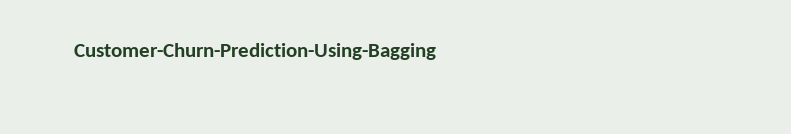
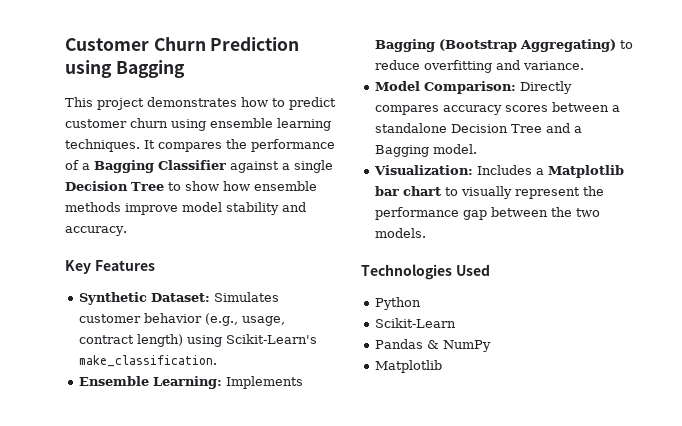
- Customer-Churn-Prediction-Using-Bagging
+ Customer Churn Prediction using Bagging
+ This project demonstrates how to predict customer churn using ensemble learning techniques. It compares the performance of a Bagging Classifier against a single Decision Tree to show how ensemble methods improve model stability and accuracy.
+ Key Features
+ Synthetic Dataset: Simulates customer behavior (e.g., usage, contract length) using Scikit-Learn's make_classification.
+ Ensemble Learning: Implements Bagging (Bootstrap Aggregating) to reduce overfitting and variance.
+ Model Comparison: Directly compares accuracy scores between a standalone Decision Tree and a Bagging model.
+ Visualization: Includes a Matplotlib bar chart to visually represent the performance gap between the two models.
+ Technologies Used
+ Python
+ Scikit-Learn
+ Pandas & NumPy
+ Matplotlib

